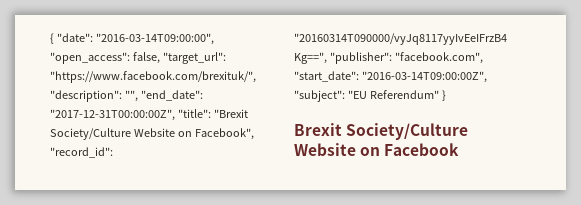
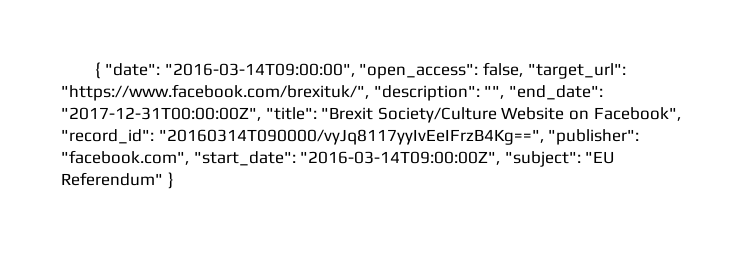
- Brexit Society/Culture Website on Facebook

